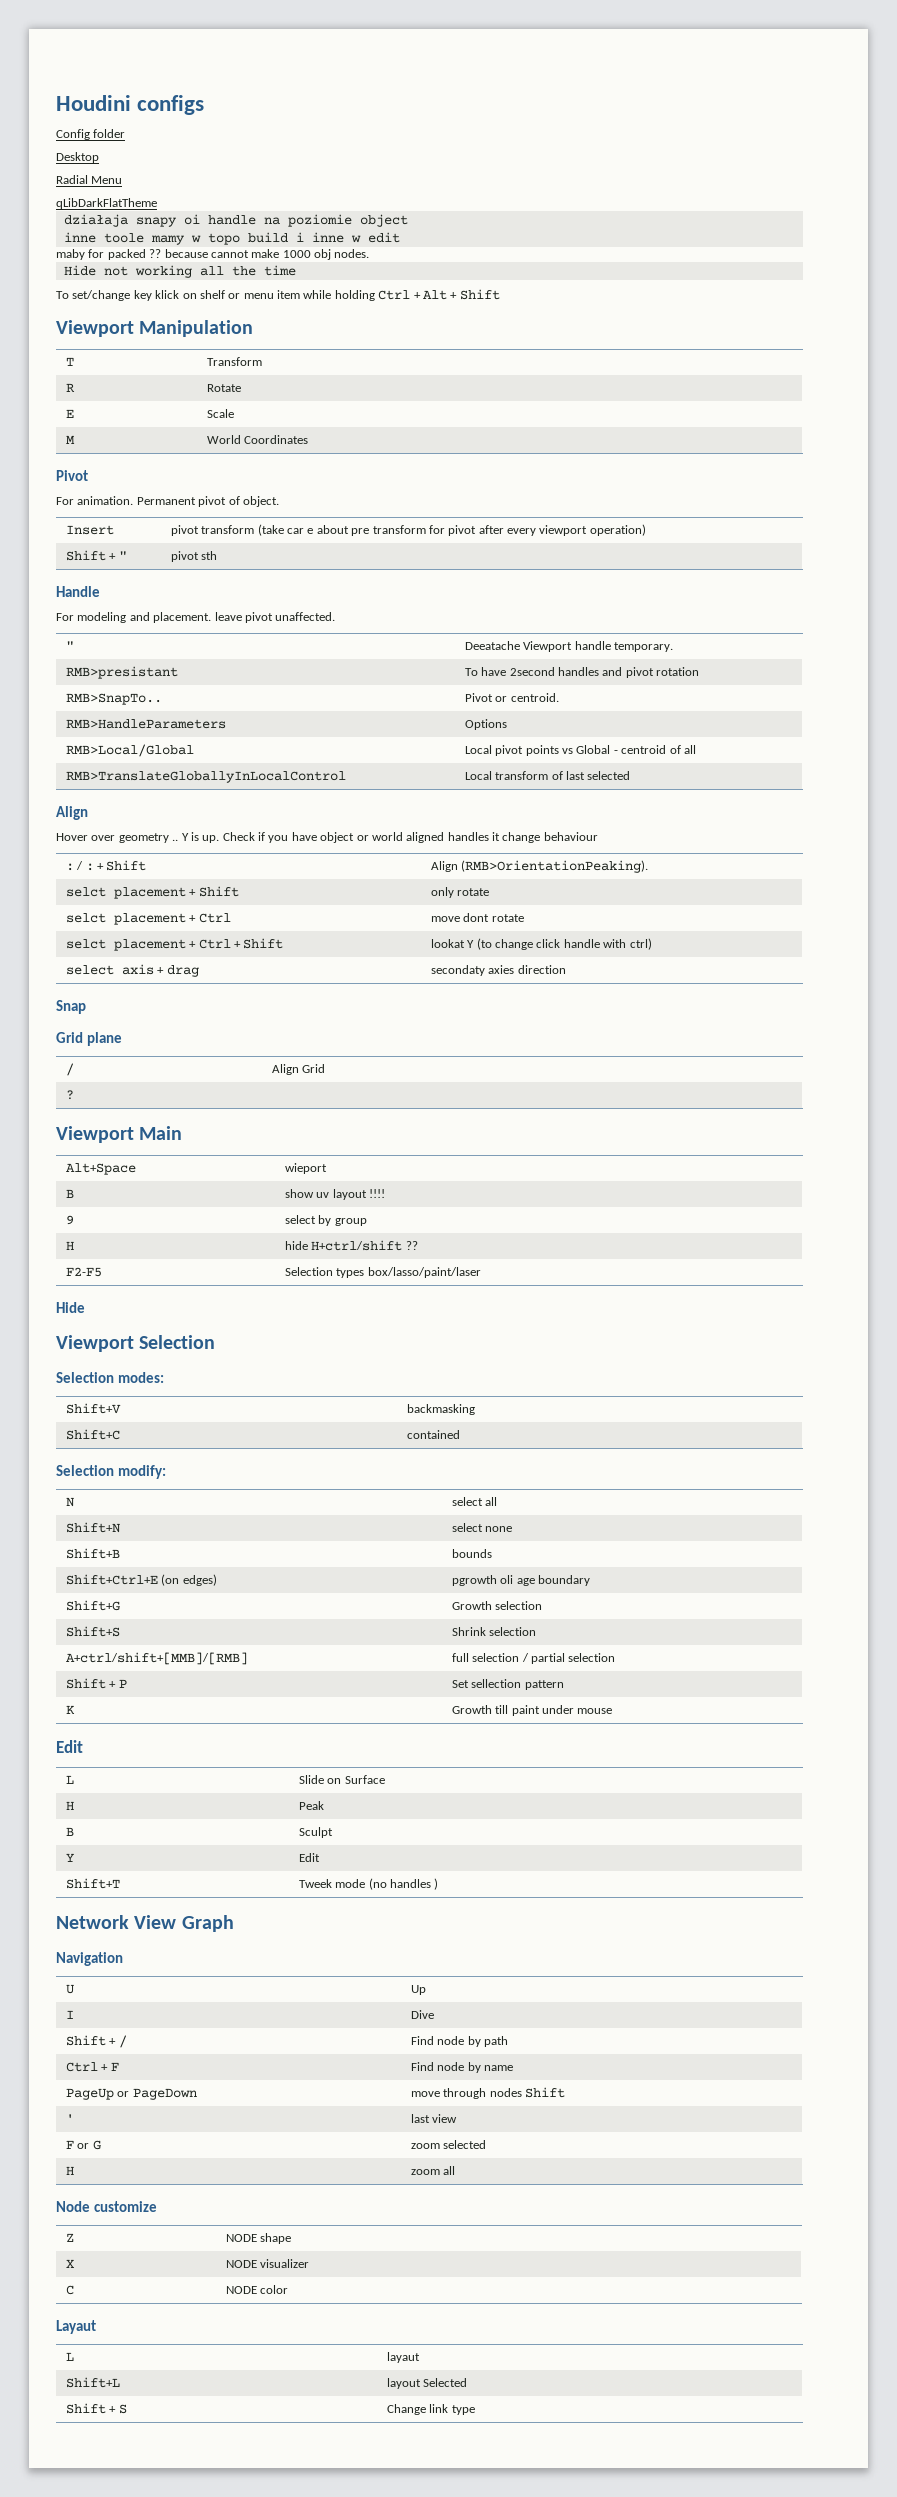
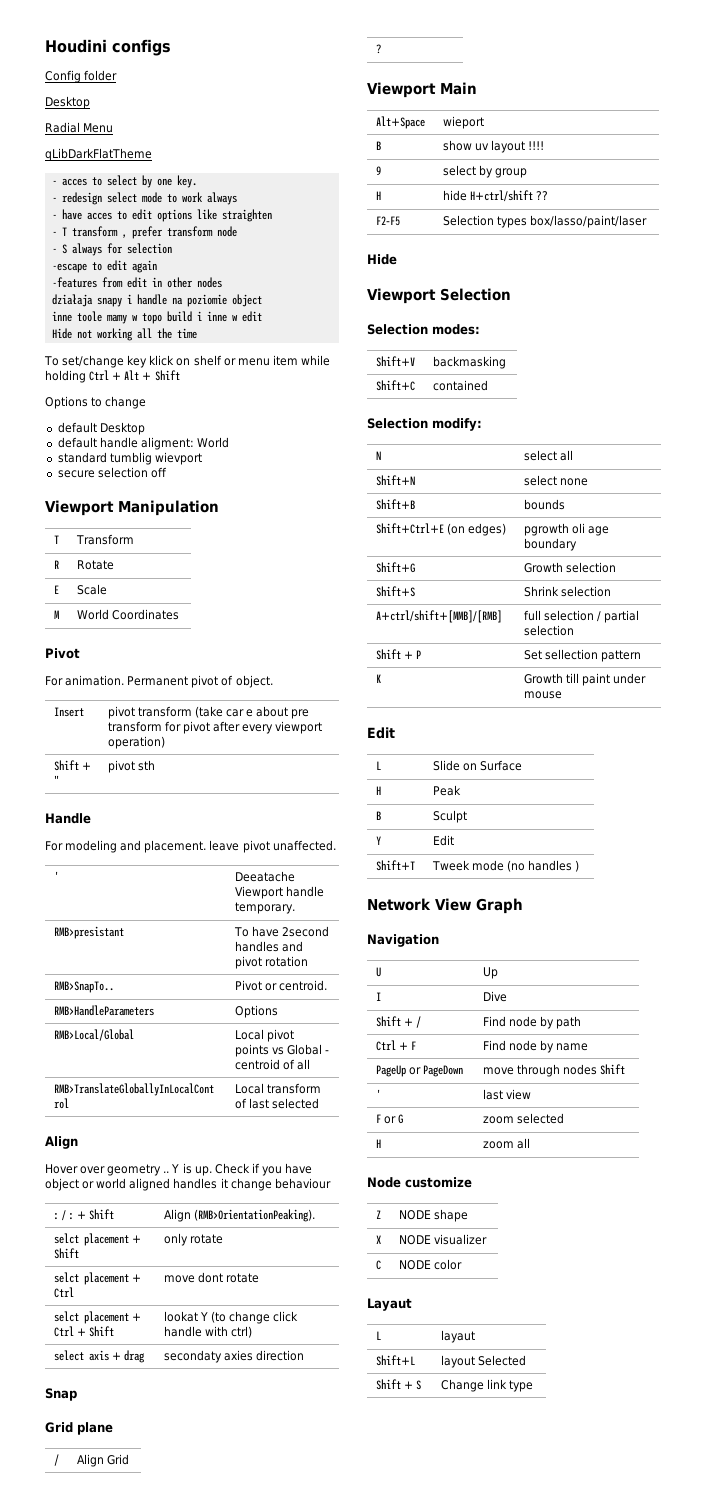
+ - acces to select by one key.
+ - redesign select mode to work always
+ - have acces to edit options like straighten
+ - T transform , prefer transform node
+ - S always for selection
+ -escape to edit again
+ -features from edit in other nodes
- działaja snapy oi handle na poziomie object
+ działaja snapy i handle na poziomie object
- maby for packed ?? because cannot make 1000 obj nodes.
+ Options to change
+ default Desktop
+ default handle aligment: World
+ standard tumblig wievport
+ secure selection off
- " | Deeatache Viewport handle temporary.
+ ' | Deeatache Viewport handle temporary.

